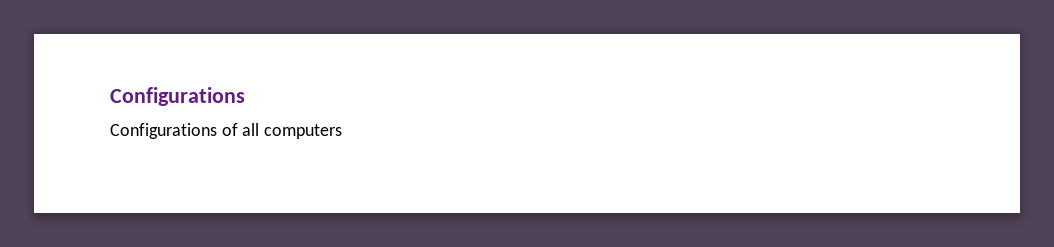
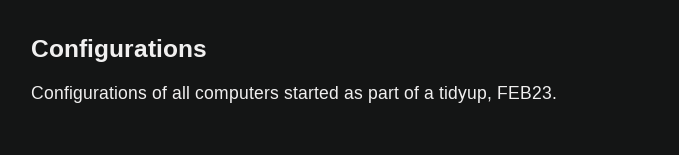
- Configurations of all computers
+ Configurations of all computers started as part of a tidyup, FEB23.

